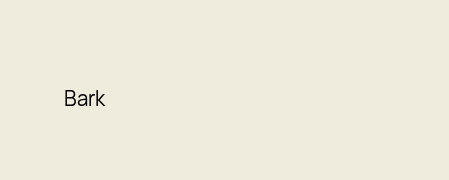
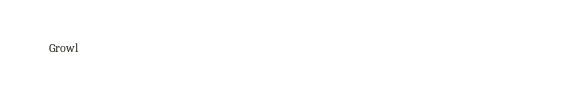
- Bark
+ Growl

